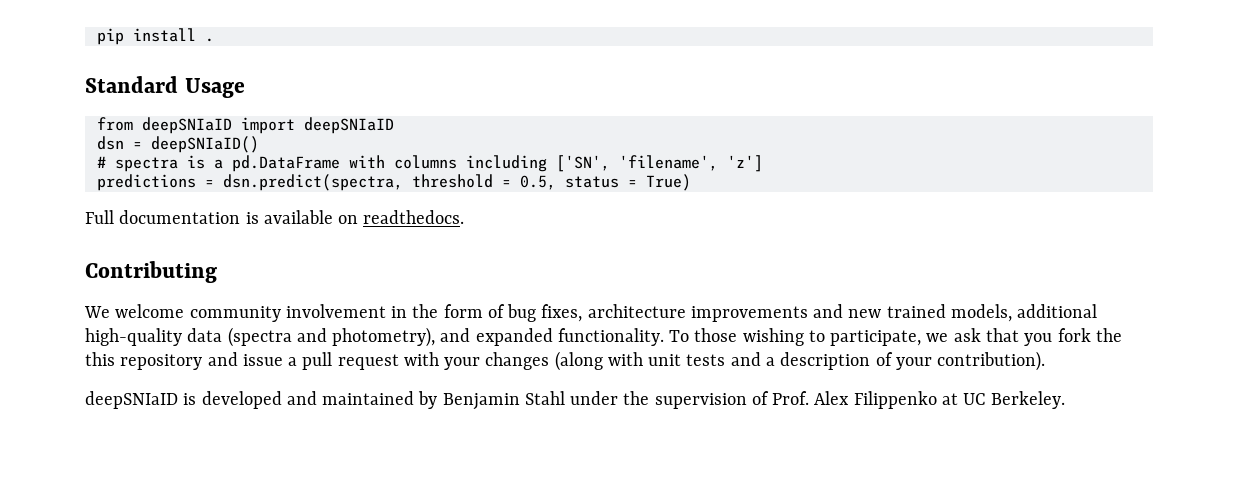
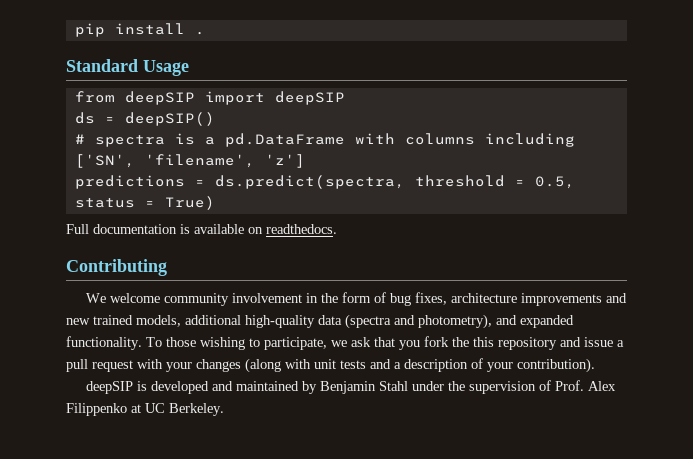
- from deepSNIaID import deepSNIaID
- dsn = deepSNIaID()
+ from deepSIP import deepSIP
+ ds = deepSIP()
- predictions = dsn.predict(spectra, threshold = 0.5, status = True)
+ predictions = ds.predict(spectra, threshold = 0.5, status = True)
- deepSNIaID is developed and maintained by Benjamin Stahl under the supervision of Prof. Alex Filippenko at UC Berkeley.
+ deepSIP is developed and maintained by Benjamin Stahl under the supervision of Prof. Alex Filippenko at UC Berkeley.

